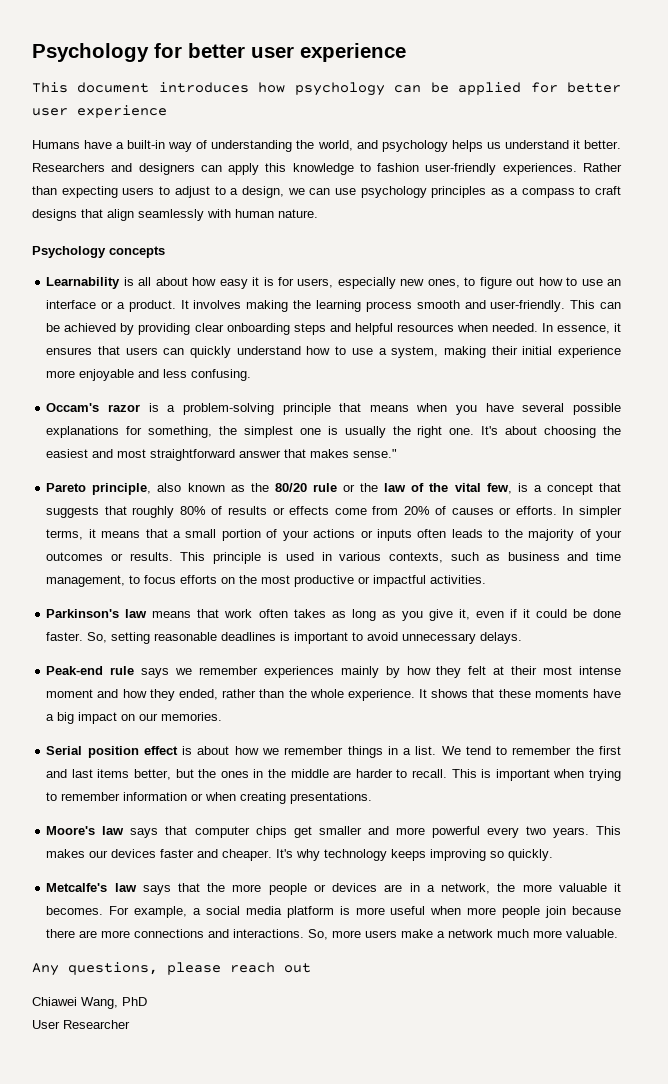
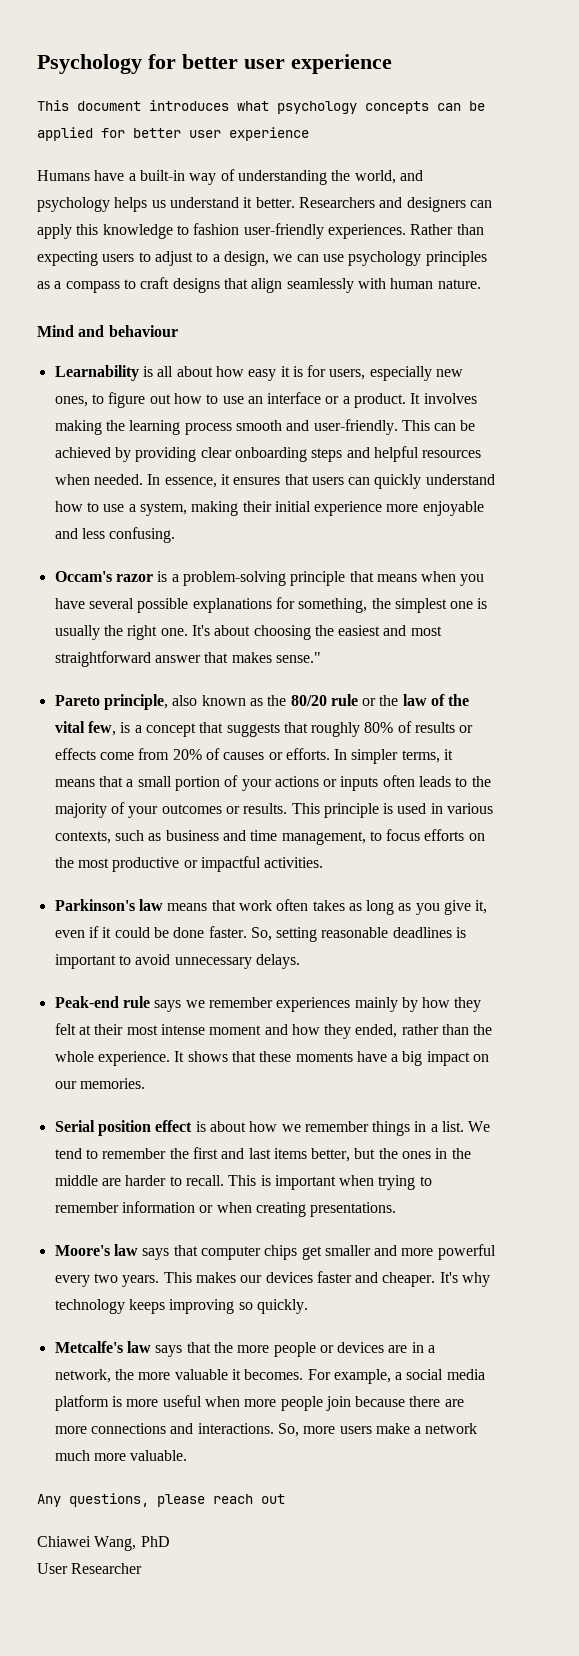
- This document introduces how psychology can be applied for better user experience
+ This document introduces what psychology concepts can be applied for better user experience
- Psychology concepts
+ Mind and behaviour

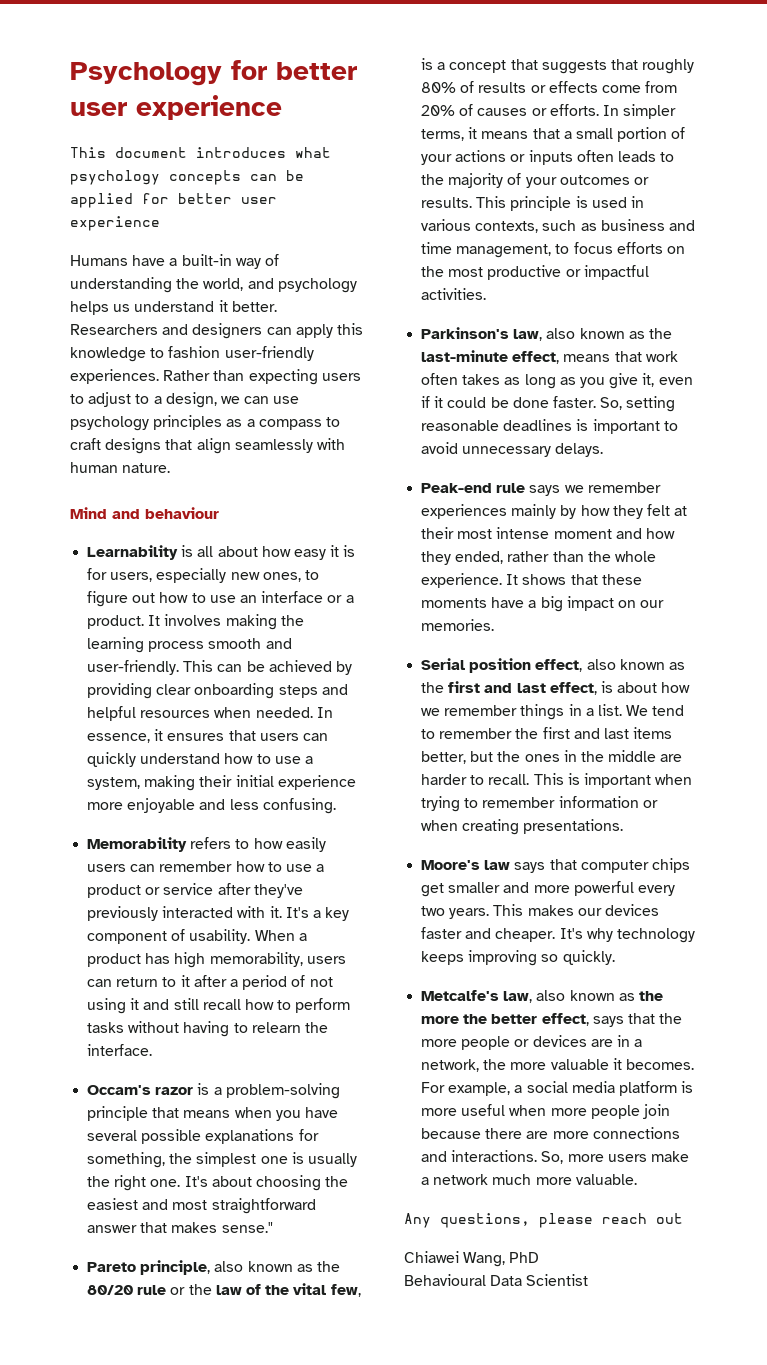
+ Memorability refers to how easily users can remember how to use a product or service after they've previously interacted with it. It's a key component of usability. When a product has high memorability, users can return to it after a period of not using it and still recall how to perform tasks without having to relearn the interface.
- Parkinson's law means that work often takes as long as you give it, even if it could be done faster.
+ Parkinson's law, also known as the last-minute effect, means that work often takes as long as you give it, even if it could be done faster.
- Serial position effect is about how we remember things in a list.
+ Serial position effect, also known as the first and last effect, is about how we remember things in a list.
- Metcalfe's law says that the more people or devices are in a network, the more valuable it becomes.
+ Metcalfe's law, also known as the more the better effect, says that the more people or devices are in a network, the more valuable it becomes.
- User Researcher
+ Behavioural Data Scientist

